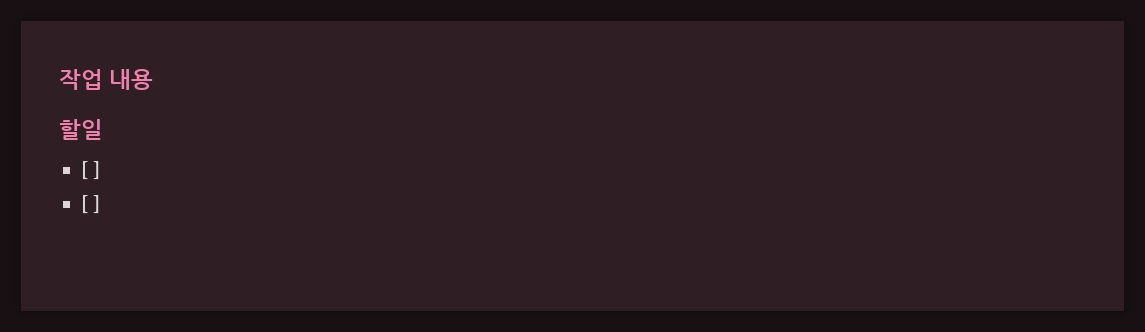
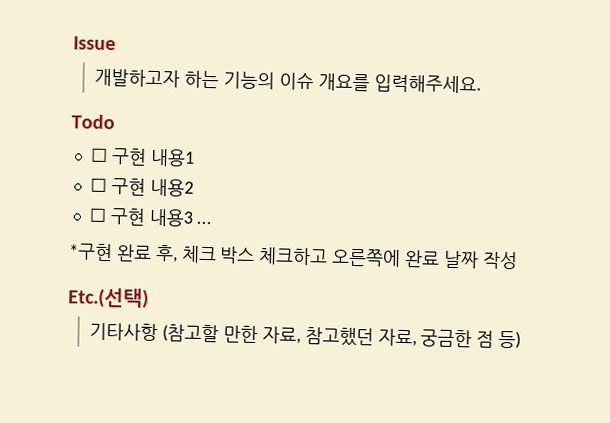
- 작업 내용
- 할일
- [ ]
- [ ]
+ Issue
+ 개발하고자 하는 기능의 이슈 개요를 입력해주세요.
+ Todo
+ ☐ 구현 내용1
+ ☐ 구현 내용2
+ ☐ 구현 내용3 ...
+ *구현 완료 후, 체크 박스 체크하고 오른쪽에 완료 날짜 작성
+ Etc.(선택)
+ 기타사항 (참고할 만한 자료, 참고했던 자료, 궁금한 점 등)

